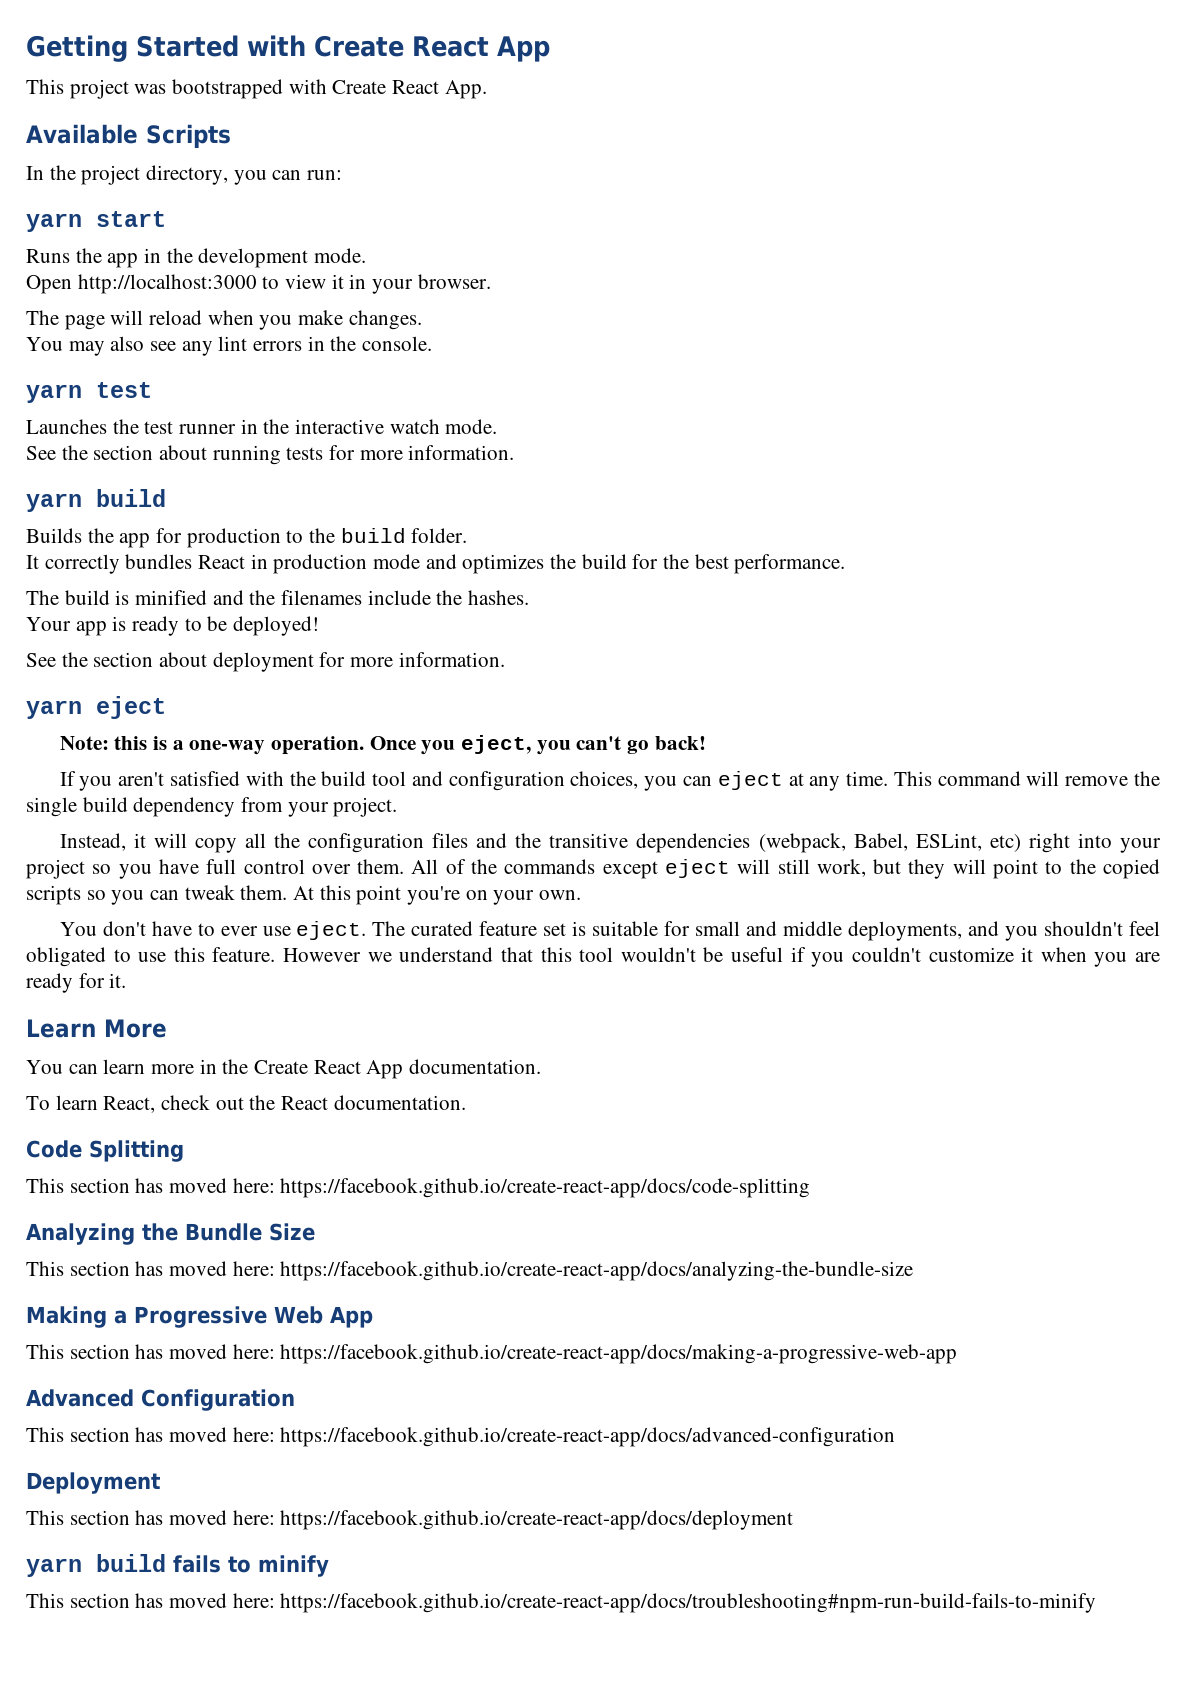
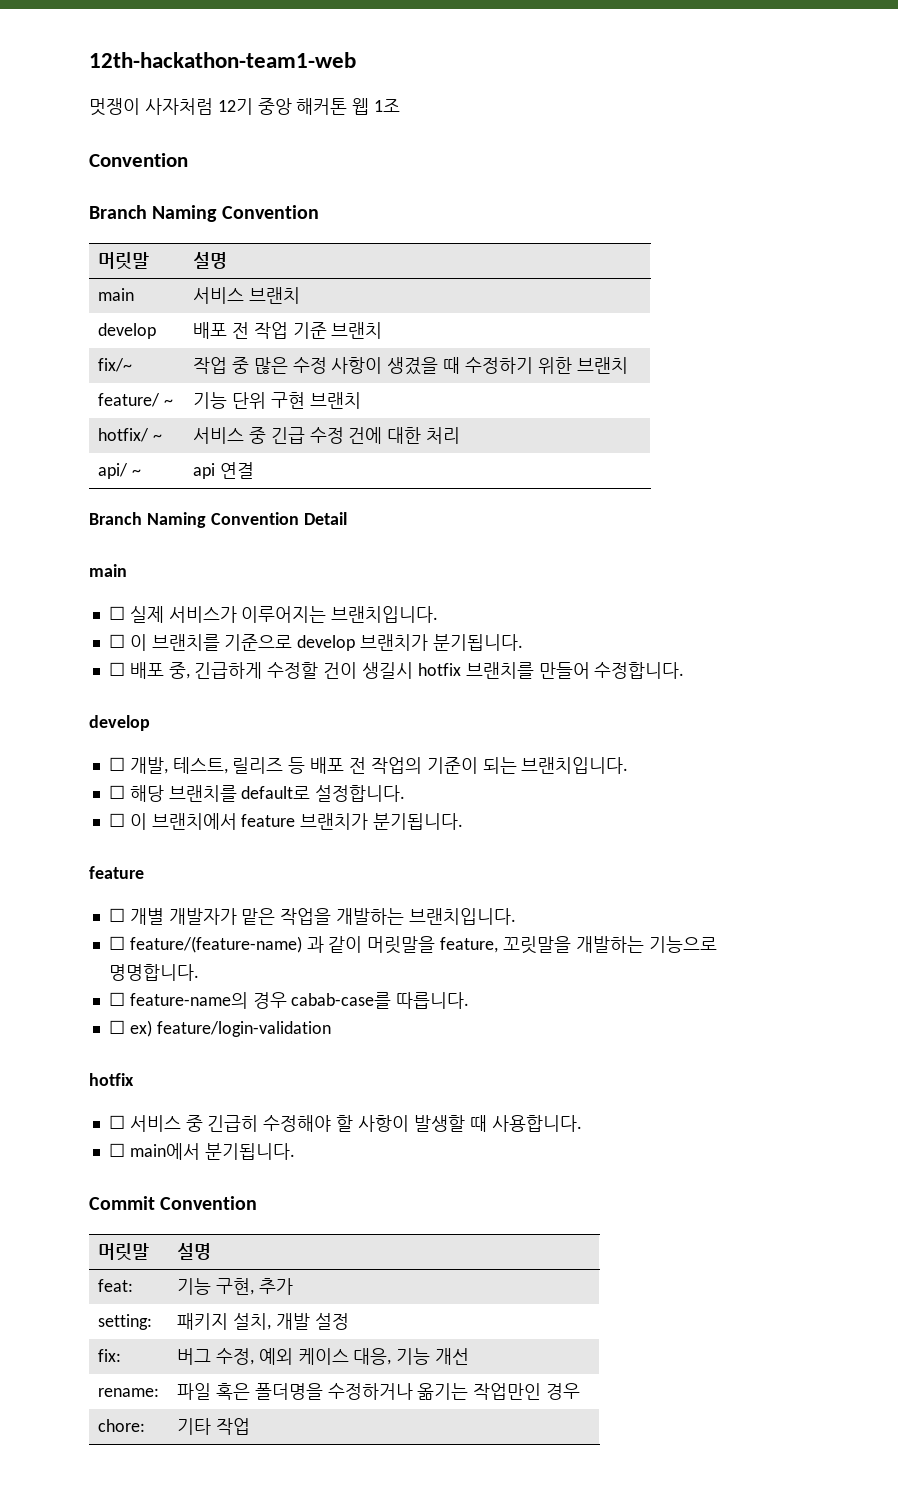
- Getting Started with Create React App
- This project was bootstrapped with Create React App.
- Available Scripts
- In the project directory, you can run:
- yarn start
- Runs the app in the development mode.
- Open http://localhost:3000 to view it in your browser.
- The page will reload when you make changes.
- You may also see any lint errors in the console.
- yarn test
- Launches the test runner in the interactive watch mode.
- See the section about running tests for more information.
- yarn build
- Builds the app for production to the build folder.
- It correctly bundles React in production mode and optimizes the build for the best performance.
- The build is minified and the filenames include the hashes.
- Your app is ready to be deployed!
- See the section about deployment for more information.
- yarn eject
- Note: this is a one-way operation. Once you eject, you can't go back!
- If you aren't satisfied with the build tool and configuration choices, you can eject at any time. This command will remove the single build dependency from your project.
- Instead, it will copy all the configuration files and the transitive dependencies (webpack, Babel, ESLint, etc) right into your project so you have full control over them. All of the commands except eject will still work, but they will point to the copied scripts so you can tweak them. At this point you're on your own.
- You don't have to ever use eject. The curated feature set is suitable for small and middle deployments, and you shouldn't feel obligated to use this feature. However we understand that this tool wouldn't be useful if you couldn't customize it when you are ready for it.
- Learn More
- You can learn more in the Create React App documentation.
- To learn React, check out the React documentation.
- Code Splitting
- This section has moved here: https://facebook.github.io/create-react-app/docs/code-splitting
- Analyzing the Bundle Size
- This section has moved here: https://facebook.github.io/create-react-app/docs/analyzing-the-bundle-size
- Making a Progressive Web App
- This section has moved here: https://facebook.github.io/create-react-app/docs/making-a-progressive-web-app
- Advanced Configuration
- This section has moved here: https://facebook.github.io/create-react-app/docs/advanced-configuration
- Deployment
- This section has moved here: https://facebook.github.io/create-react-app/docs/deployment
- yarn build fails to minify
- This section has moved here: https://facebook.github.io/create-react-app/docs/troubleshooting#npm-run-build-fails-to-minify
+ 12th-hackathon-team1-web
+ 멋쟁이 사자처럼 12기 중앙 해커톤 웹 1조
+ Convention
+ Branch Naming Convention
+ 머릿말 | 설명
+ main | 서비스 브랜치
+ develop | 배포 전 작업 기준 브랜치
+ fix/~ | 작업 중 많은 수정 사항이 생겼을 때 수정하기 위한 브랜치
+ feature/ ~ | 기능 단위 구현 브랜치
+ hotfix/ ~ | 서비스 중 긴급 수정 건에 대한 처리
+ api/ ~ | api 연결
+ Branch Naming Convention Detail
+ main
+ ☐ 실제 서비스가 이루어지는 브랜치입니다.
+ ☐ 이 브랜치를 기준으로 develop 브랜치가 분기됩니다.
+ ☐ 배포 중, 긴급하게 수정할 건이 생길시 hotfix 브랜치를 만들어 수정합니다.
+ develop
+ ☐ 개발, 테스트, 릴리즈 등 배포 전 작업의 기준이 되는 브랜치입니다.
+ ☐ 해당 브랜치를 default로 설정합니다.
+ ☐ 이 브랜치에서 feature 브랜치가 분기됩니다.
+ feature
+ ☐ 개별 개발자가 맡은 작업을 개발하는 브랜치입니다.
+ ☐ feature/(feature-name) 과 같이 머릿말을 feature, 꼬릿말을 개발하는 기능으로 명명합니다.
+ ☐ feature-name의 경우 cabab-case를 따릅니다.
+ ☐ ex) feature/login-validation
+ hotfix
+ ☐ 서비스 중 긴급히 수정해야 할 사항이 발생할 때 사용합니다.
+ ☐ main에서 분기됩니다.
+ Commit Convention
+ 머릿말 | 설명
+ feat: | 기능 구현, 추가
+ setting: | 패키지 설치, 개발 설정
+ fix: | 버그 수정, 예외 케이스 대응, 기능 개선
+ rename: | 파일 혹은 폴더명을 수정하거나 옮기는 작업만인 경우
+ chore: | 기타 작업

